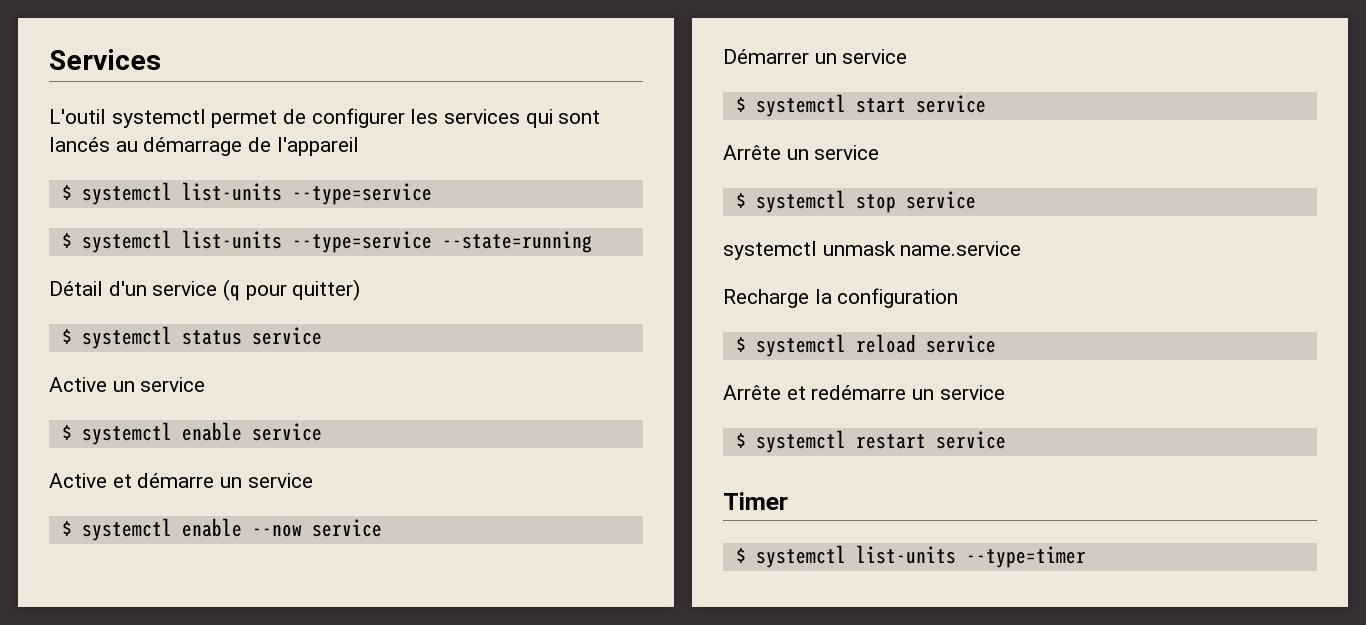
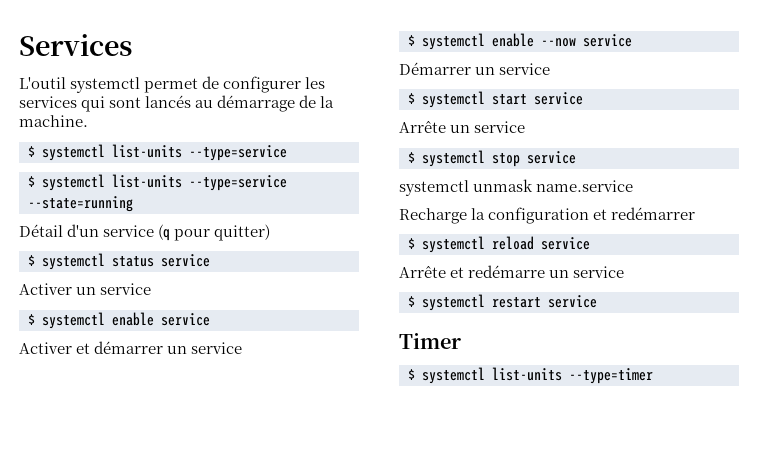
- L'outil systemctl permet de configurer les services qui sont lancés au démarrage de l'appareil
+ L'outil systemctl permet de configurer les services qui sont lancés au démarrage de la machine.
- Active un service
+ Activer un service
- Active et démarre un service
+ Activer et démarrer un service
- Recharge la configuration
+ Recharge la configuration et redémarrer

